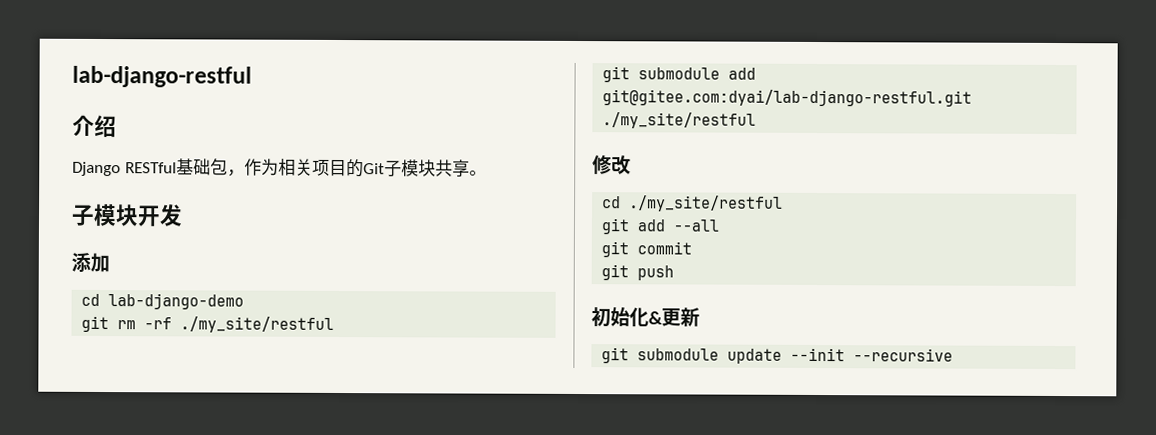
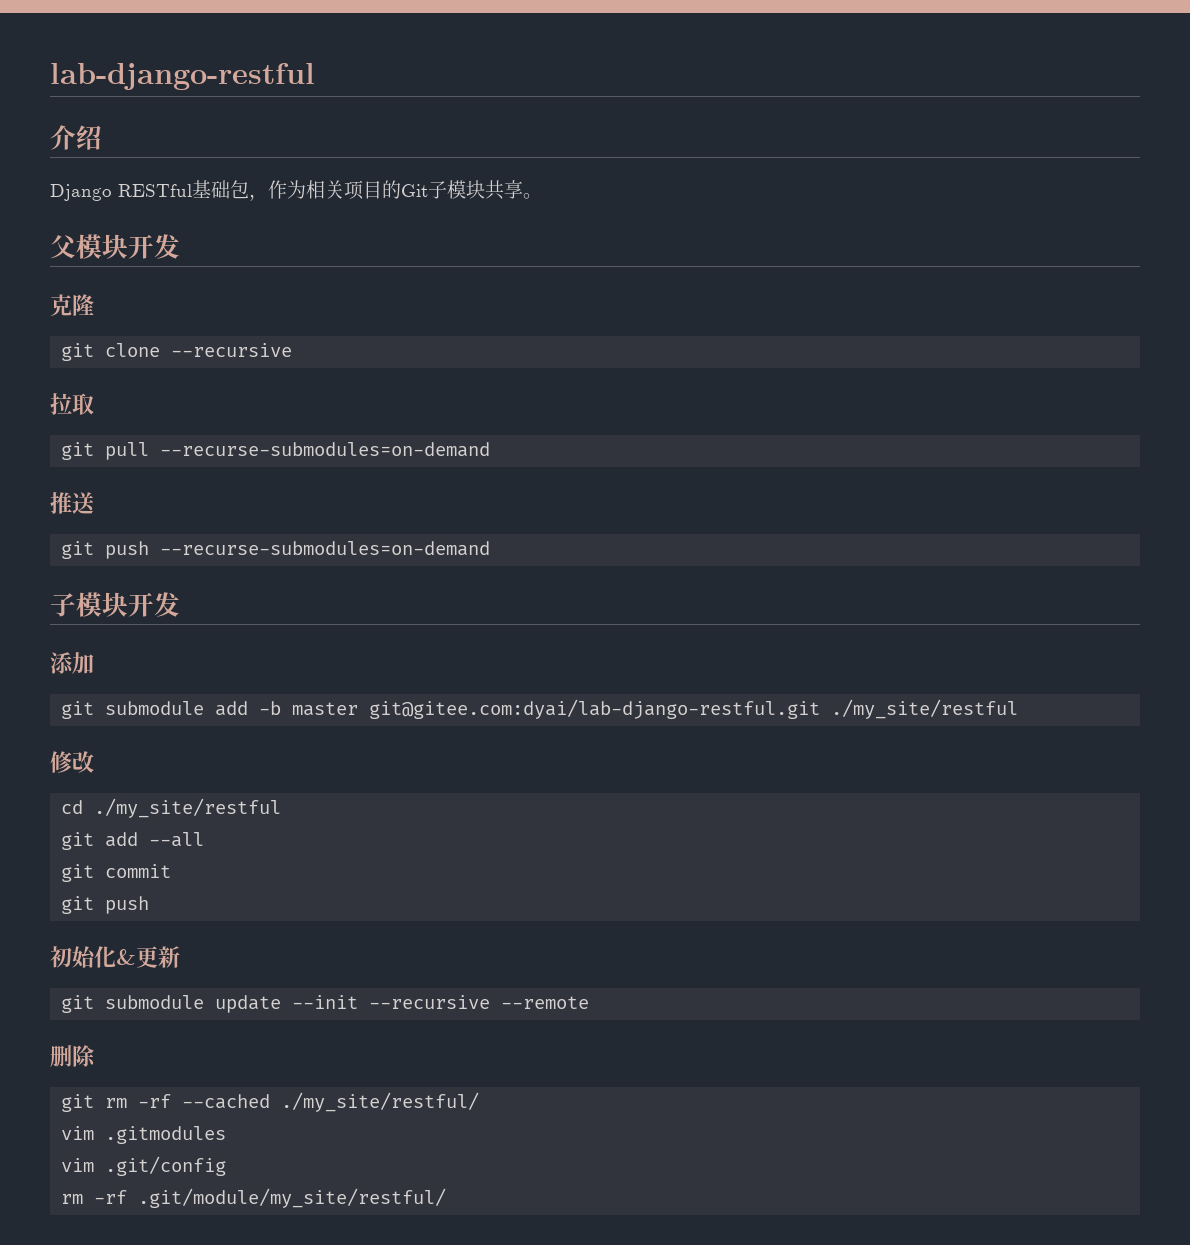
+ 父模块开发
+ 克隆
+ git clone --recursive
+ 拉取
+ git pull --recurse-submodules=on-demand
+ 推送
+ git push --recurse-submodules=on-demand
  子模块开发
  添加
- cd lab-django-demo
- git rm -rf ./my_site/restful
- git submodule add git@gitee.com:dyai/lab-django-restful.git ./my_site/restful
+ git submodule add -b master git@gitee.com:dyai/lab-django-restful.git ./my_site/restful
- git submodule update --init --recursive
+ git submodule update --init --recursive --remote
+ 删除
+ git rm -rf --cached ./my_site/restful/
+ vim .gitmodules
+ vim .git/config
+ rm -rf .git/module/my_site/restful/

